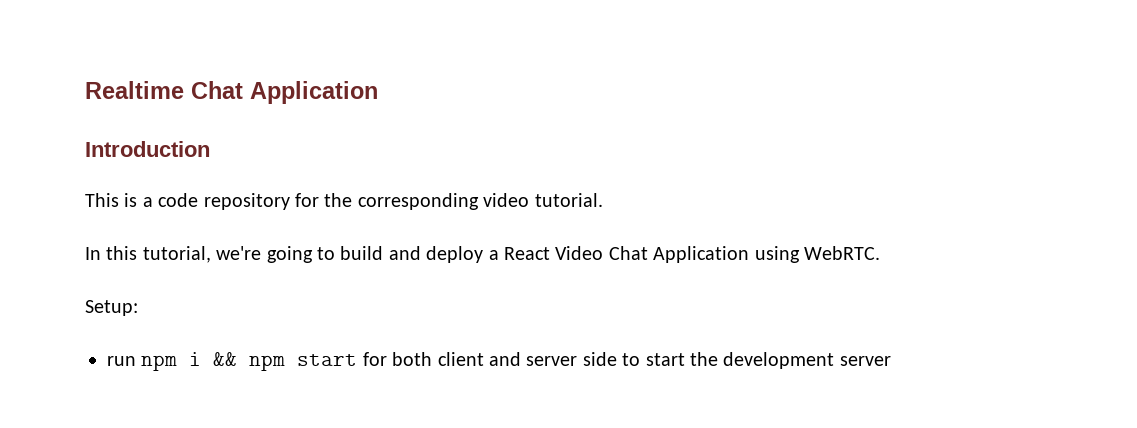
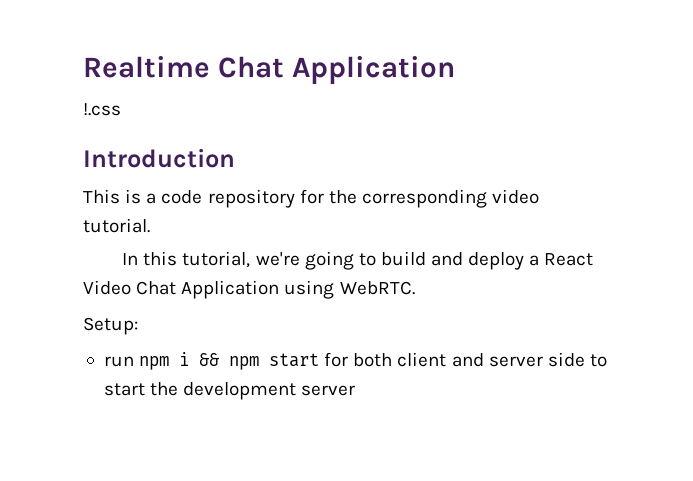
+ !.css

